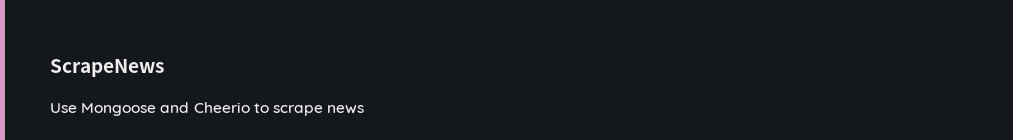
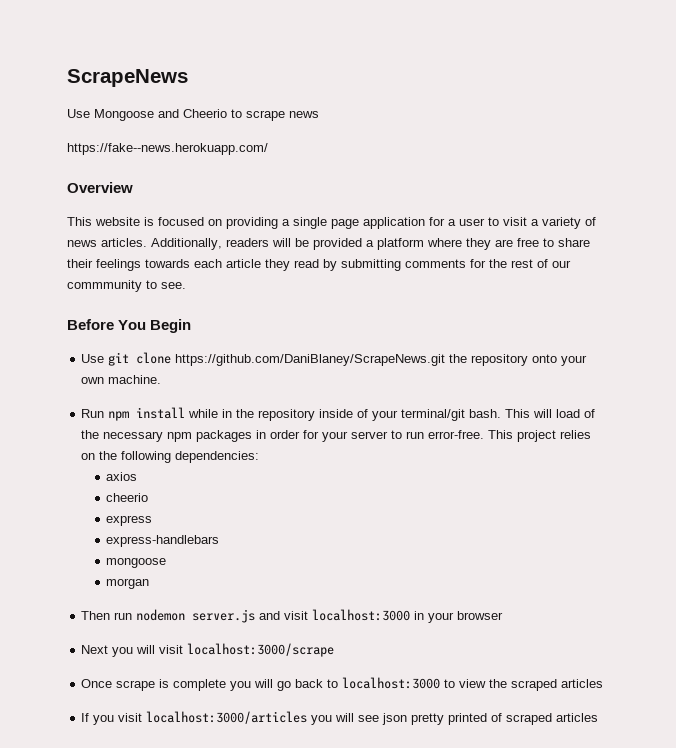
+ https://fake--news.herokuapp.com/
+ Overview
+ This website is focused on providing a single page application for a user to visit a variety of news articles. Additionally, readers will be provided a platform where they are free to share their feelings towards each article they read by submitting comments for the rest of our commmunity to see.
+ Before You Begin
+ Use git clone https://github.com/DaniBlaney/ScrapeNews.git the repository onto your own machine.
+ Run npm install while in the repository inside of your terminal/git bash. This will load of the necessary npm packages in order for your server to run error-free. This project relies on the following dependencies:
+ axios
+ cheerio
+ express
+ express-handlebars
+ mongoose
+ morgan
+ Then run nodemon server.js and visit localhost:3000 in your browser
+ Next you will visit localhost:3000/scrape
+ Once scrape is complete you will go back to localhost:3000 to view the scraped articles
+ If you visit localhost:3000/articles you will see json pretty printed of scraped articles

